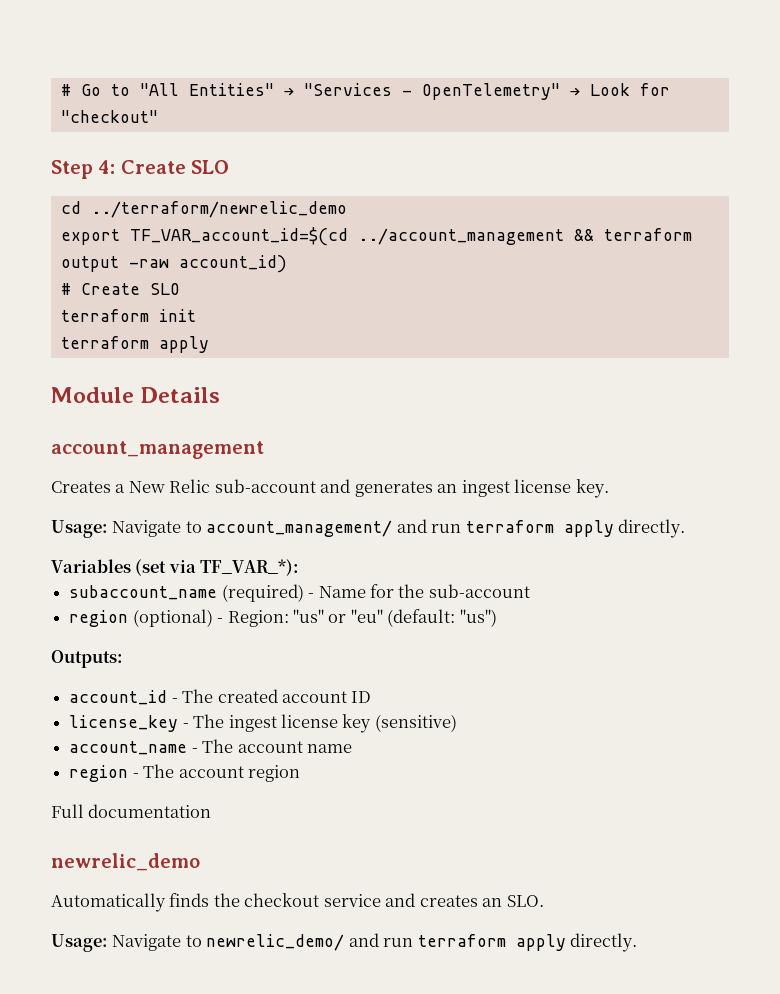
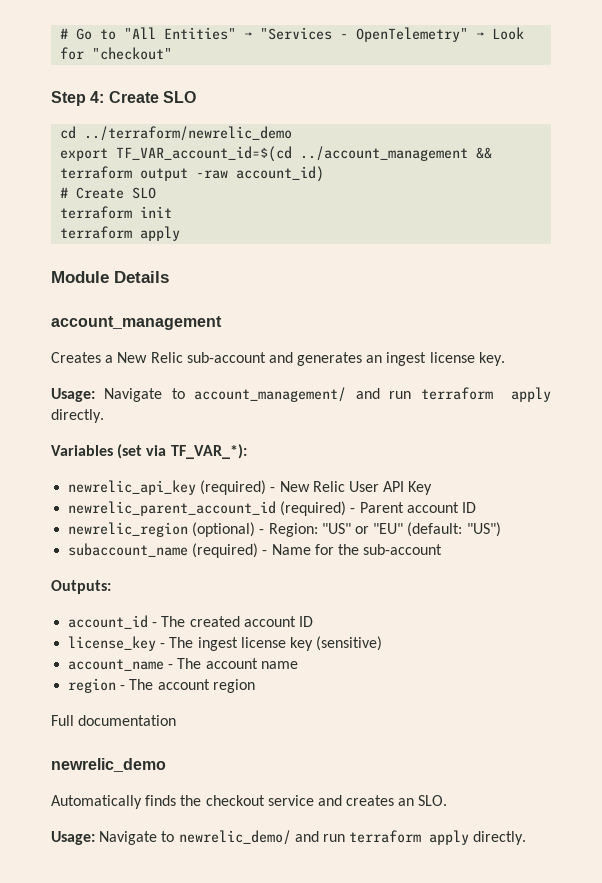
+ newrelic_api_key (required) - New Relic User API Key
+ newrelic_parent_account_id (required) - Parent account ID
+ newrelic_region (optional) - Region: "US" or "EU" (default: "US")
- region (optional) - Region: "us" or "eu" (default: "us")

